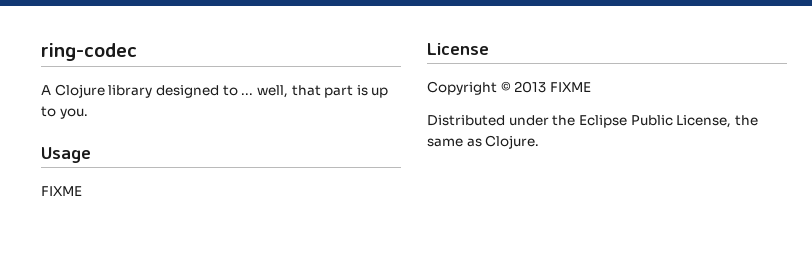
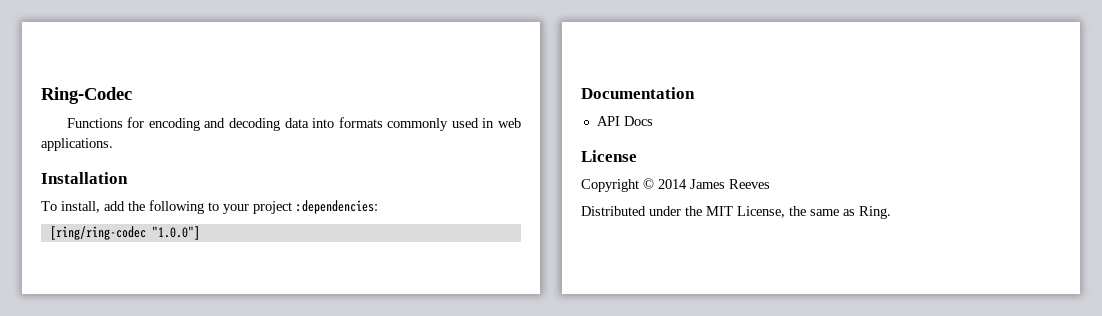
- ring-codec
- A Clojure library designed to ... well, that part is up to you.
- Usage
- FIXME
+ Ring-Codec
+ Functions for encoding and decoding data into formats commonly used in web applications.
+ Installation
+ To install, add the following to your project :dependencies:
+ [ring/ring-codec "1.0.0"]
+ Documentation
+ API Docs
- Copyright © 2013 FIXME
+ Copyright © 2014 James Reeves
- Distributed under the Eclipse Public License, the same as Clojure.
+ Distributed under the MIT License, the same as Ring.

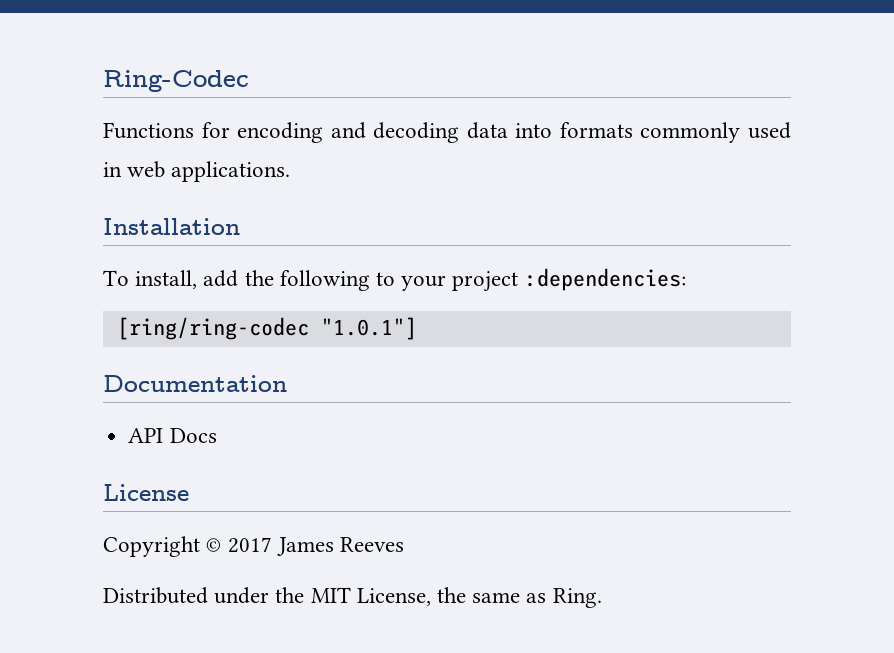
- [ring/ring-codec "1.0.0"]
+ [ring/ring-codec "1.0.1"]
- Copyright © 2014 James Reeves
+ Copyright © 2017 James Reeves

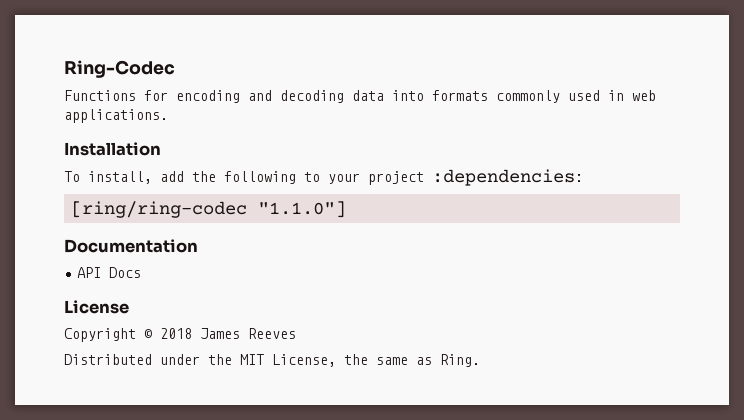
- [ring/ring-codec "1.0.1"]
+ [ring/ring-codec "1.1.0"]
- Copyright © 2017 James Reeves
+ Copyright © 2018 James Reeves

